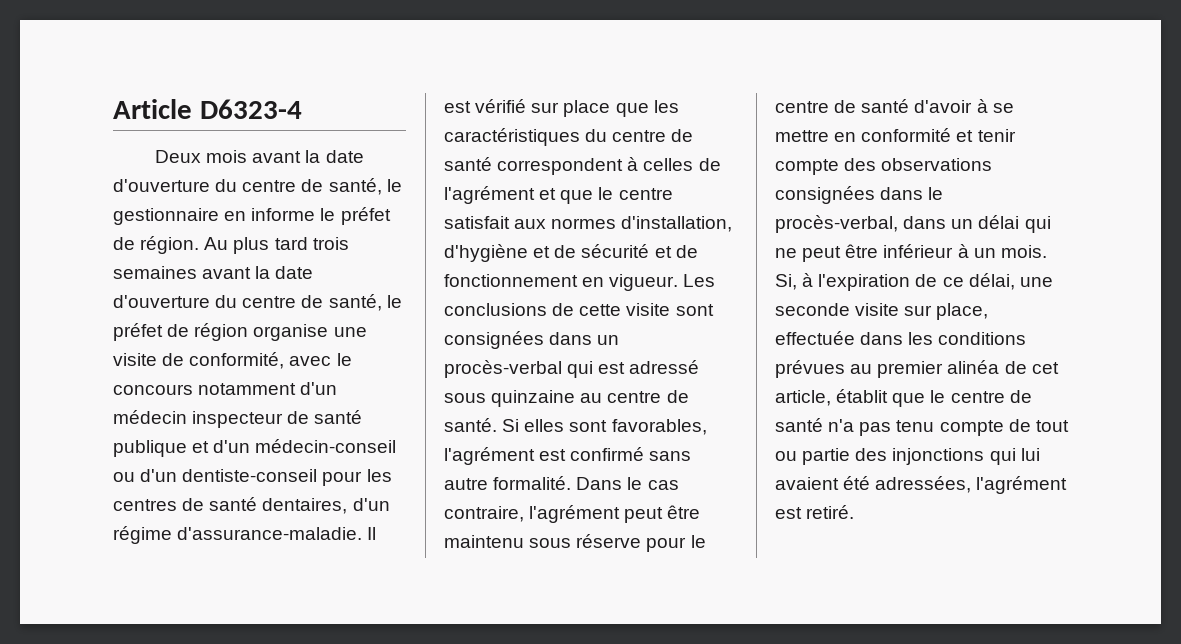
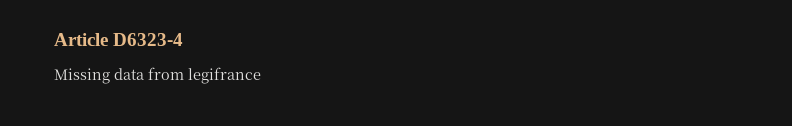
- Deux mois avant la date d'ouverture du centre de santé, le gestionnaire en informe le préfet de région. Au plus tard trois semaines avant la date d'ouverture du centre de santé, le préfet de région organise une visite de conformité, avec le concours notamment d'un médecin inspecteur de santé publique et d'un médecin-conseil ou d'un dentiste-conseil pour les centres de santé dentaires, d'un régime d'assurance-maladie. Il est vérifié sur place que les caractéristiques du centre de santé correspondent à celles de l'agrément et que le centre satisfait aux normes d'installation, d'hygiène et de sécurité et de fonctionnement en vigueur. Les conclusions de cette visite sont consignées dans un procès-verbal qui est adressé sous quinzaine au centre de santé. Si elles sont favorables, l'agrément est confirmé sans autre formalité. Dans le cas contraire, l'agrément peut être maintenu sous réserve pour le centre de santé d'avoir à se mettre en conformité et tenir compte des observations consignées dans le procès-verbal, dans un délai qui ne peut être inférieur à un mois. Si, à l'expiration de ce délai, une seconde visite sur place, effectuée dans les conditions prévues au premier alinéa de cet article, établit que le centre de santé n'a pas tenu compte de tout ou partie des injonctions qui lui avaient été adressées, l'agrément est retiré.
+ Missing data from legifrance

